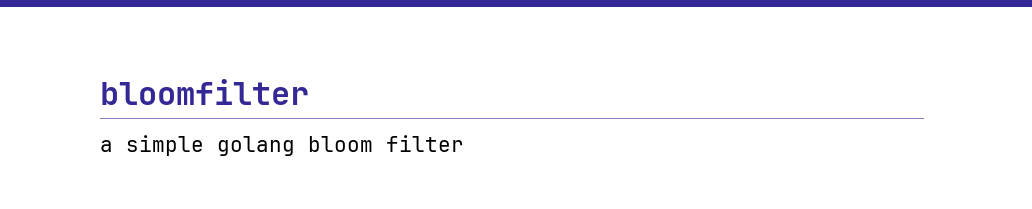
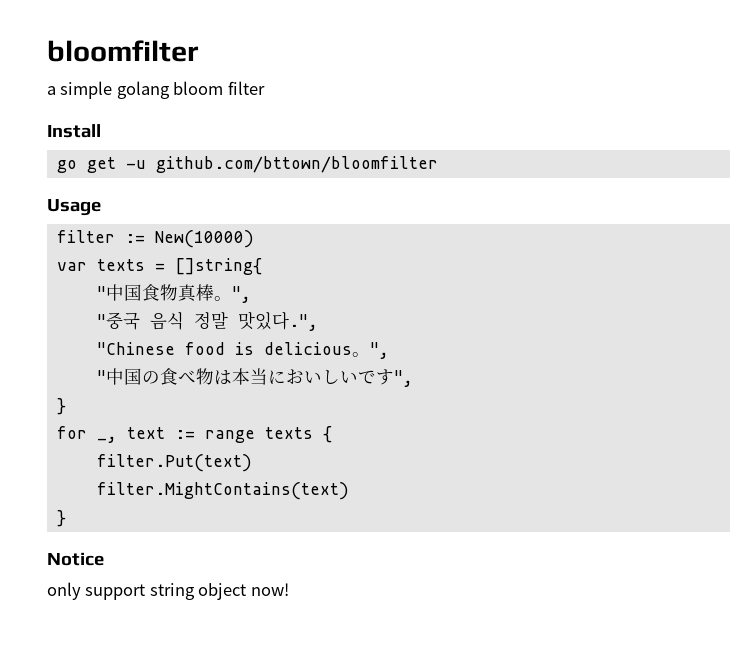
+ Install
+ go get -u github.com/bttown/bloomfilter
+ Usage
+ filter := New(10000)
+ var texts = []string{
+ "中国食物真棒。",
+ "중국 음식 정말 맛있다.",
+ "Chinese food is delicious。",
+ "中国の食べ物は本当においしいです",
+ }
+ for _, text := range texts {
+ filter.Put(text)
+ filter.MightContains(text)
+ }
+ Notice
+ only support string object now!

